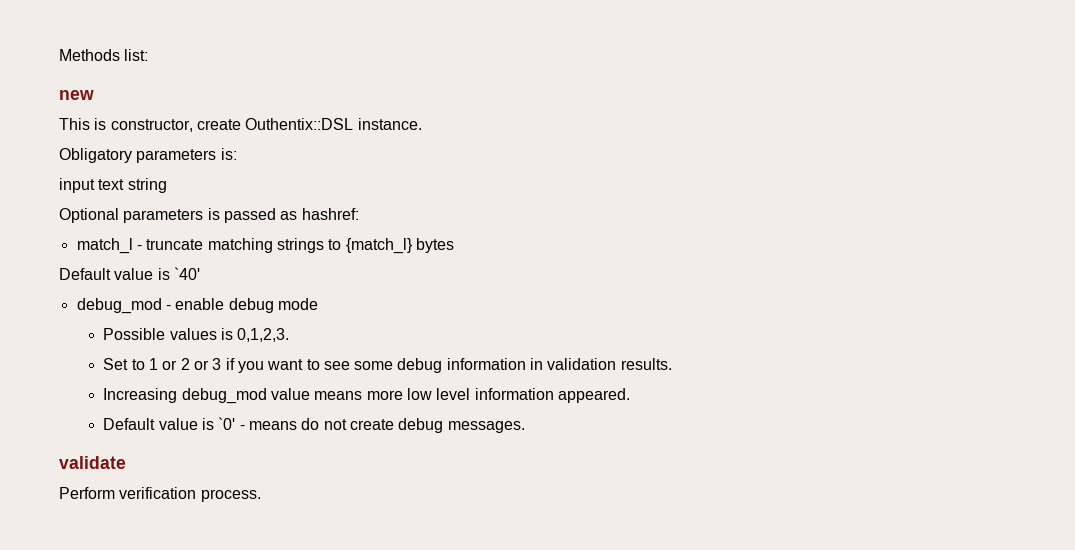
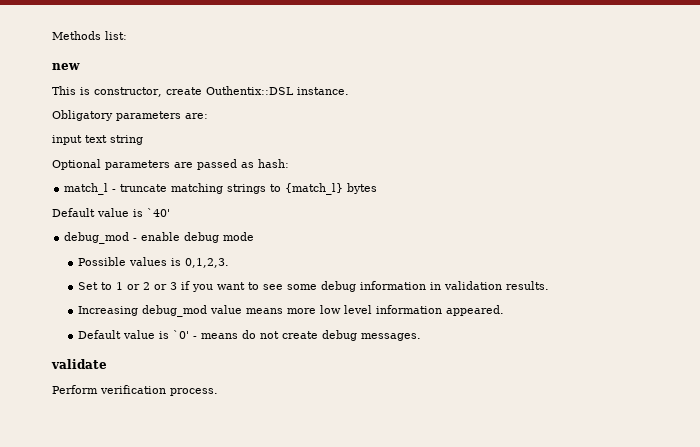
- Obligatory parameters is:
+ Obligatory parameters are:
- Optional parameters is passed as hashref:
+ Optional parameters are passed as hash:

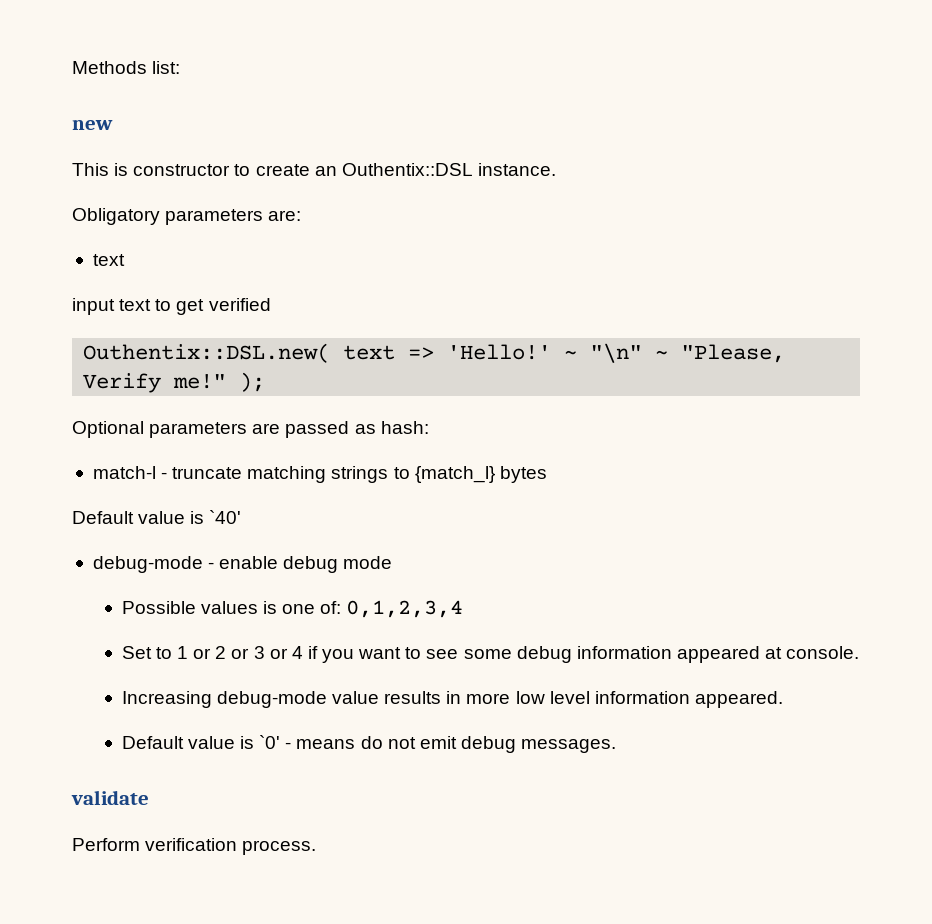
- This is constructor, create Outhentix::DSL instance.
+ This is constructor to create an Outhentix::DSL instance.
  Obligatory parameters are:
+ text
- input text string
+ input text to get verified
+ Outhentix::DSL.new( text => 'Hello!' ~ "\n" ~ "Please, Verify me!" );
- match_l - truncate matching strings to {match_l} bytes
+ match-l - truncate matching strings to {match_l} bytes
- debug_mod - enable debug mode
+ debug-mode - enable debug mode
- Possible values is 0,1,2,3.
+ Possible values is one of: 0,1,2,3,4
- Set to 1 or 2 or 3 if you want to see some debug information in validation results.
- Increasing debug_mod value means more low level information appeared.
+ Set to 1 or 2 or 3 or 4 if you want to see some debug information appeared at console.
+ Increasing debug-mode value results in more low level information appeared.
- Default value is `0' - means do not create debug messages.
+ Default value is `0' - means do not emit debug messages.

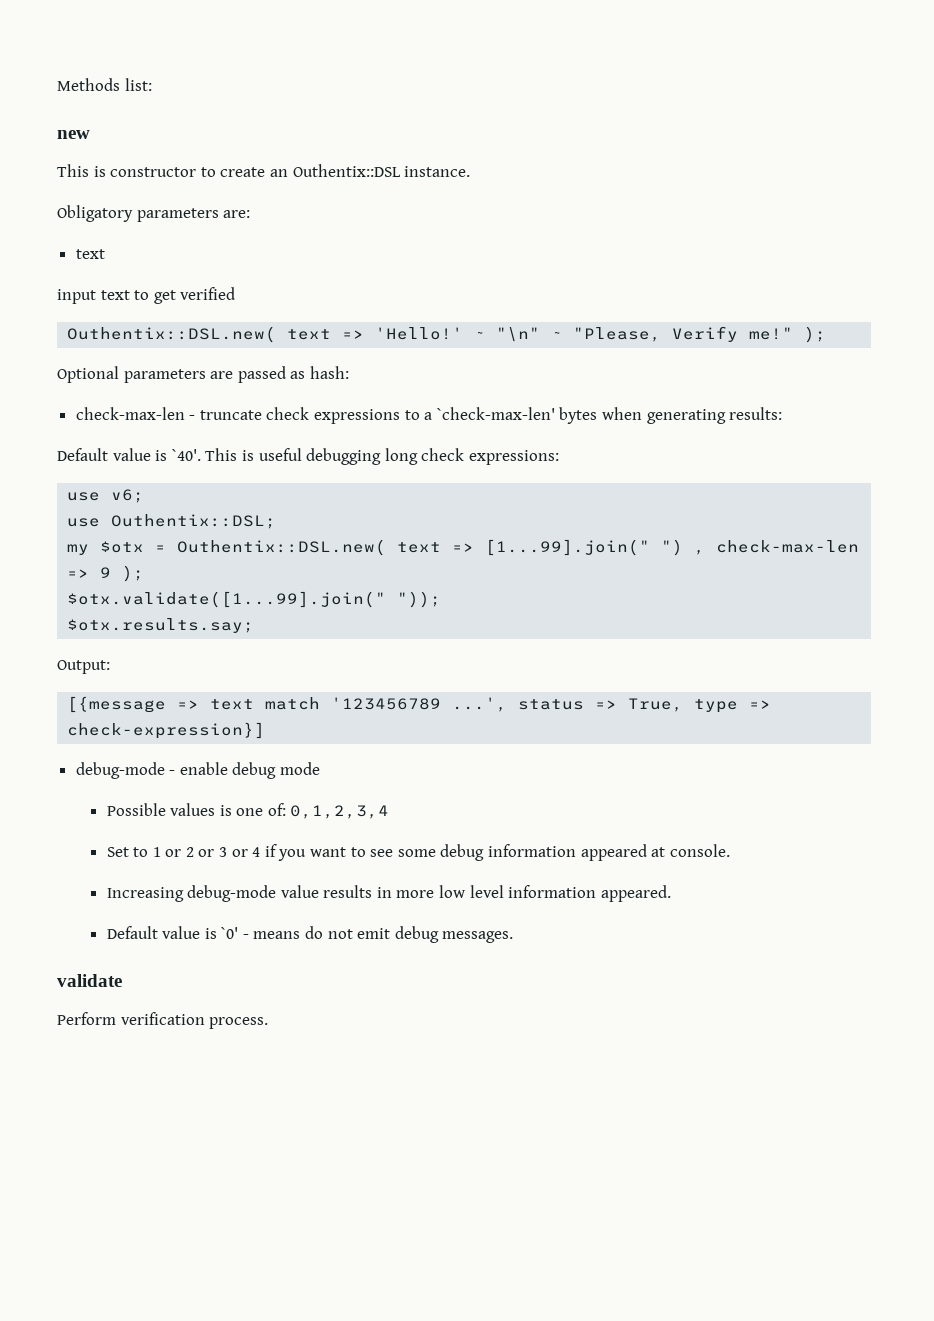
- match-l - truncate matching strings to {match_l} bytes
- Default value is `40'
+ check-max-len - truncate check expressions to a `check-max-len' bytes when generating results:
+ Default value is `40'. This is useful debugging long check expressions:
+ use v6;
+ use Outhentix::DSL;
+ my $otx = Outhentix::DSL.new( text => [1...99].join(" ") , check-max-len => 9 );
+ $otx.validate([1...99].join(" "));
+ $otx.results.say;
+ Output:
+ [{message => text match '123456789 ...', status => True, type => check-expression}]

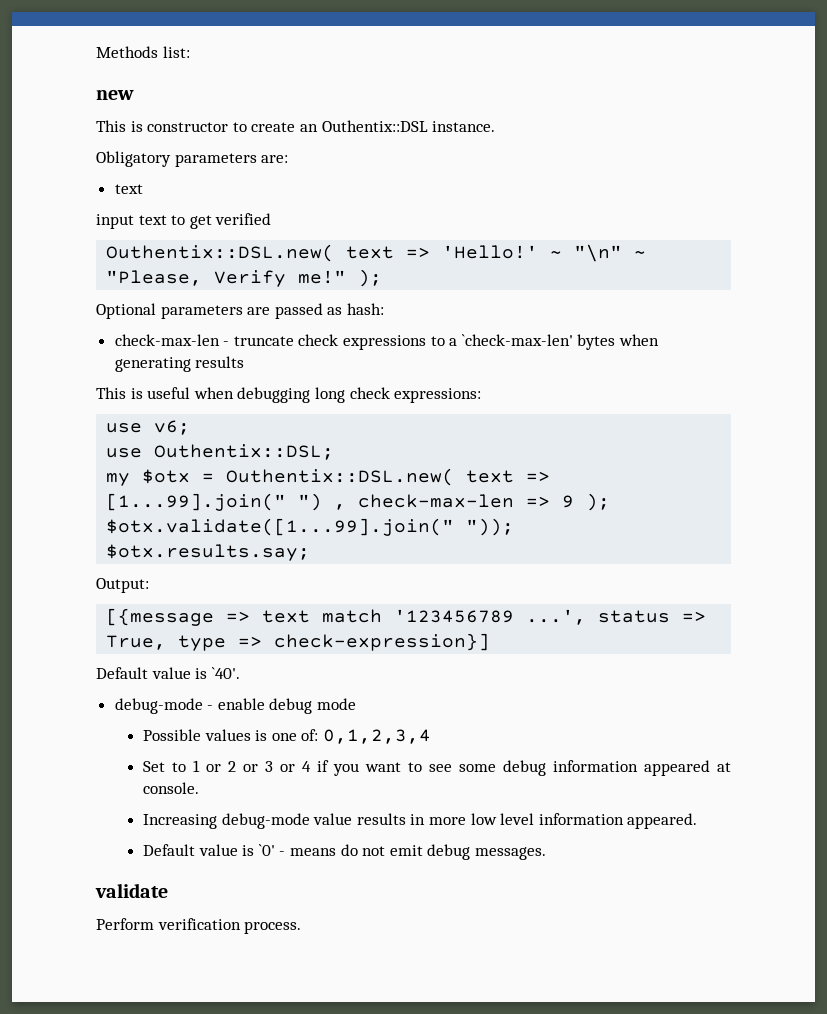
- check-max-len - truncate check expressions to a `check-max-len' bytes when generating results:
- Default value is `40'. This is useful debugging long check expressions:
+ check-max-len - truncate check expressions to a `check-max-len' bytes when generating results
+ This is useful when debugging long check expressions:
+ Default value is `40'.

